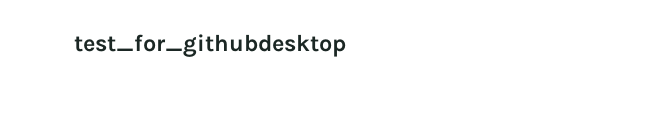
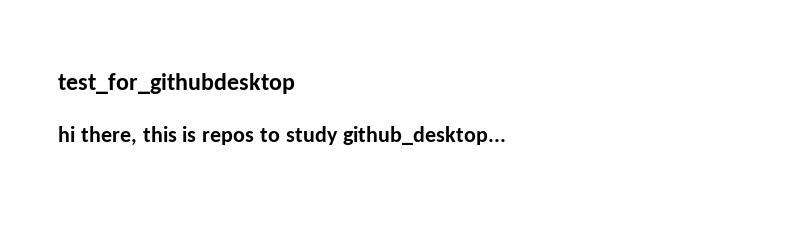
+ hi there, this is repos to study github_desktop...

